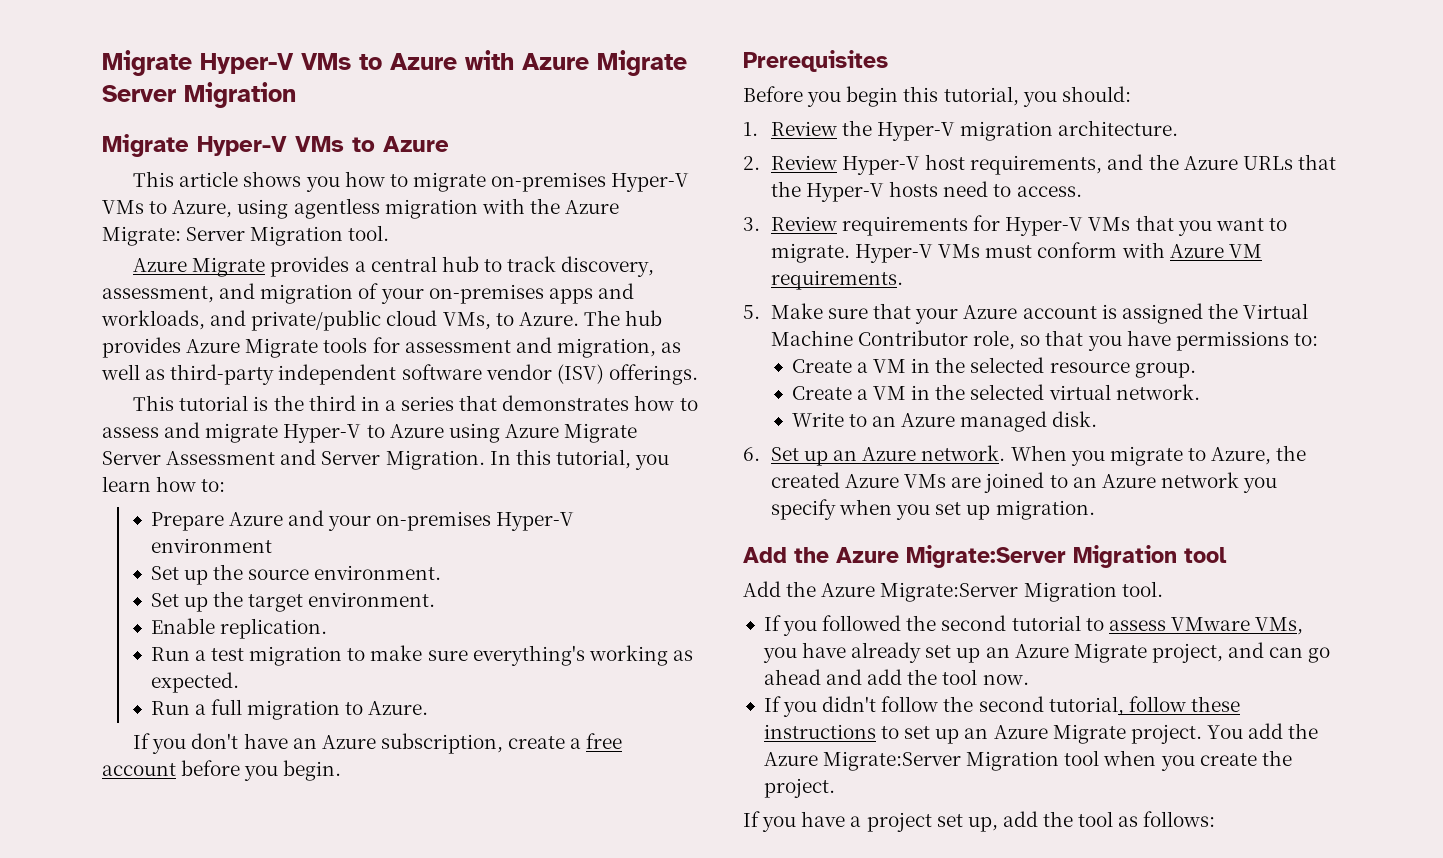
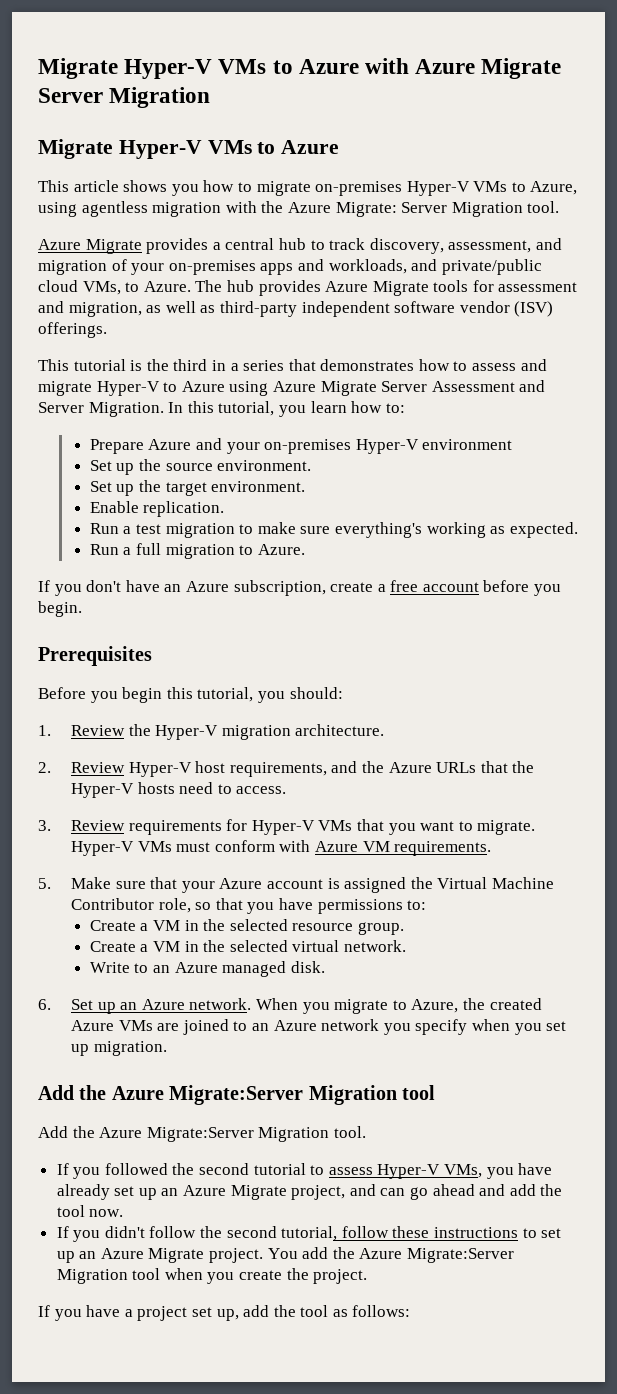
- If you followed the second tutorial to assess VMware VMs, you have already set up an Azure Migrate project, and can go ahead and add the tool now.
+ If you followed the second tutorial to assess Hyper-V VMs, you have already set up an Azure Migrate project, and can go ahead and add the tool now.

